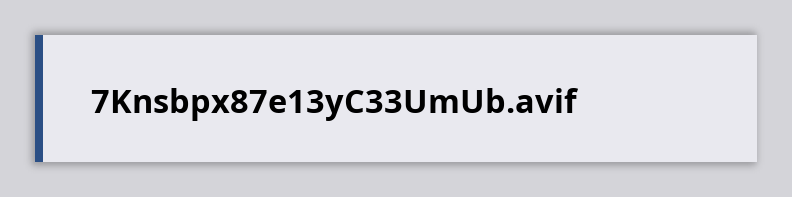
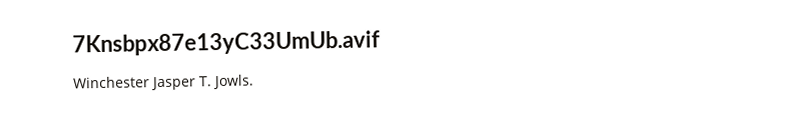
+ Winchester Jasper T. Jowls.

